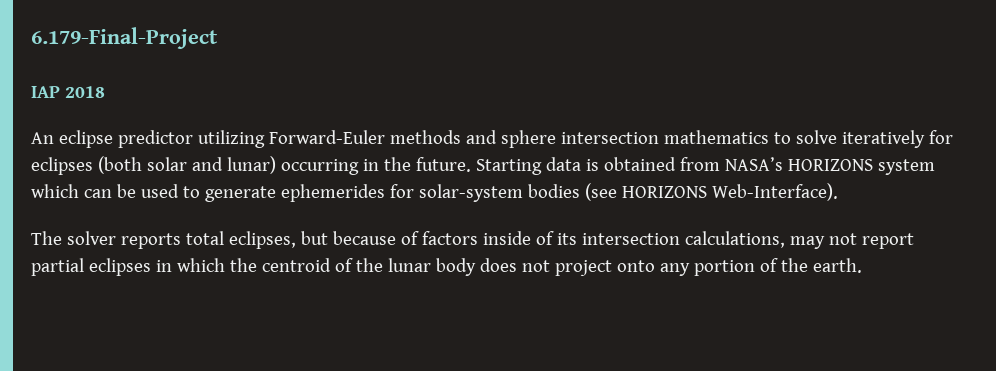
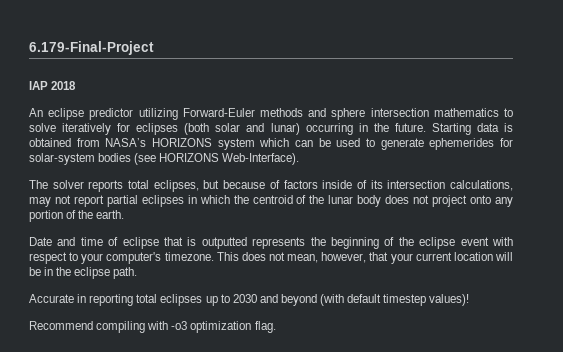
+ Date and time of eclipse that is outputted represents the beginning of the eclipse event with respect to your computer's timezone. This does not mean, however, that your current location will be in the eclipse path.
+ Accurate in reporting total eclipses up to 2030 and beyond (with default timestep values)!
+ Recommend compiling with -o3 optimization flag.

